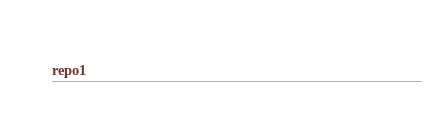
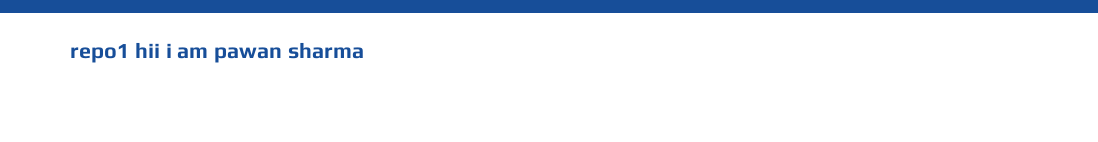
- repo1
+ repo1 hii i am pawan sharma

